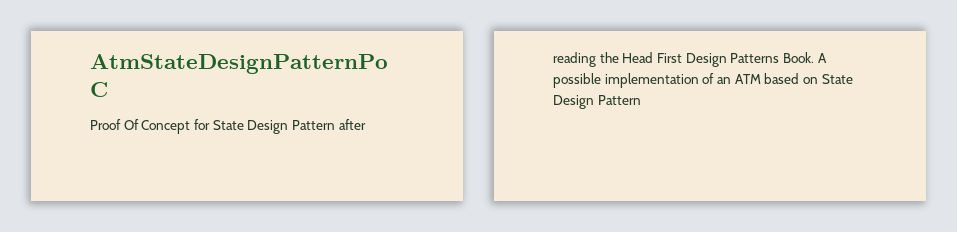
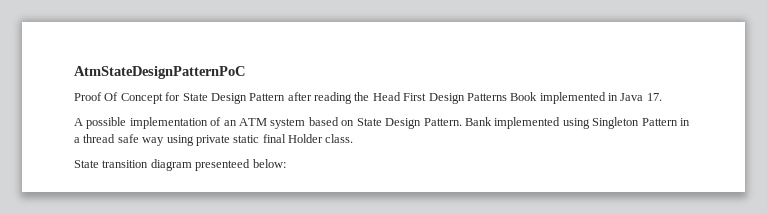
- Proof Of Concept for State Design Pattern after reading the Head First Design Patterns Book. A possible implementation of an ATM based on State Design Pattern
+ Proof Of Concept for State Design Pattern after reading the Head First Design Patterns Book implemented in Java 17.
+ A possible implementation of an ATM system based on State Design Pattern. Bank implemented using Singleton Pattern in a thread safe way using private static final Holder class.
+ State transition diagram presenteed below:

